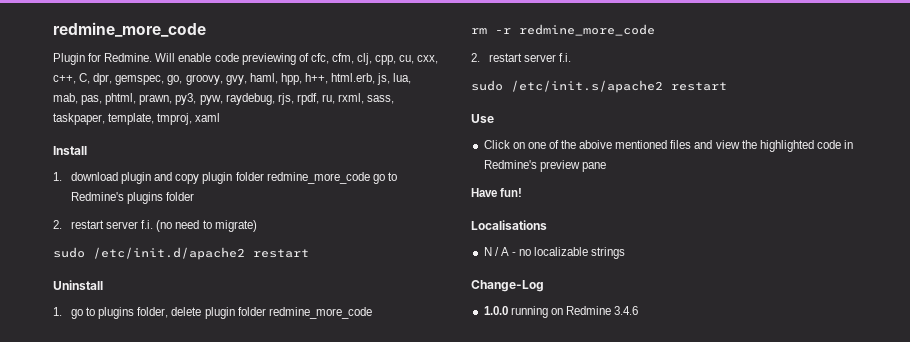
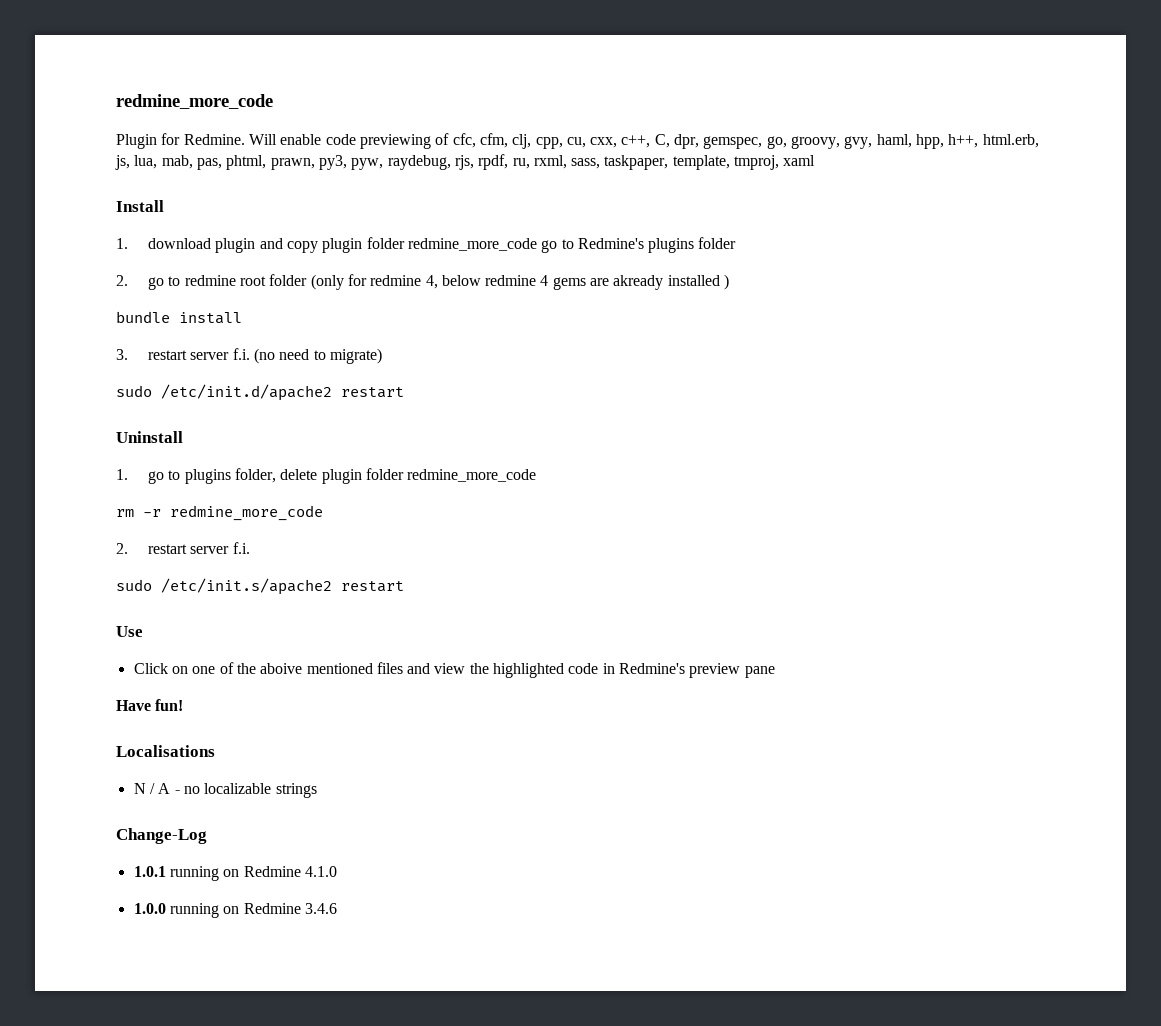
- 2. restart server f.i. (no need to migrate)
+ 2. go to redmine root folder (only for redmine 4, below redmine 4 gems are akready installed )
+ bundle install
+ 3. restart server f.i. (no need to migrate)
+ 1.0.1 running on Redmine 4.1.0

